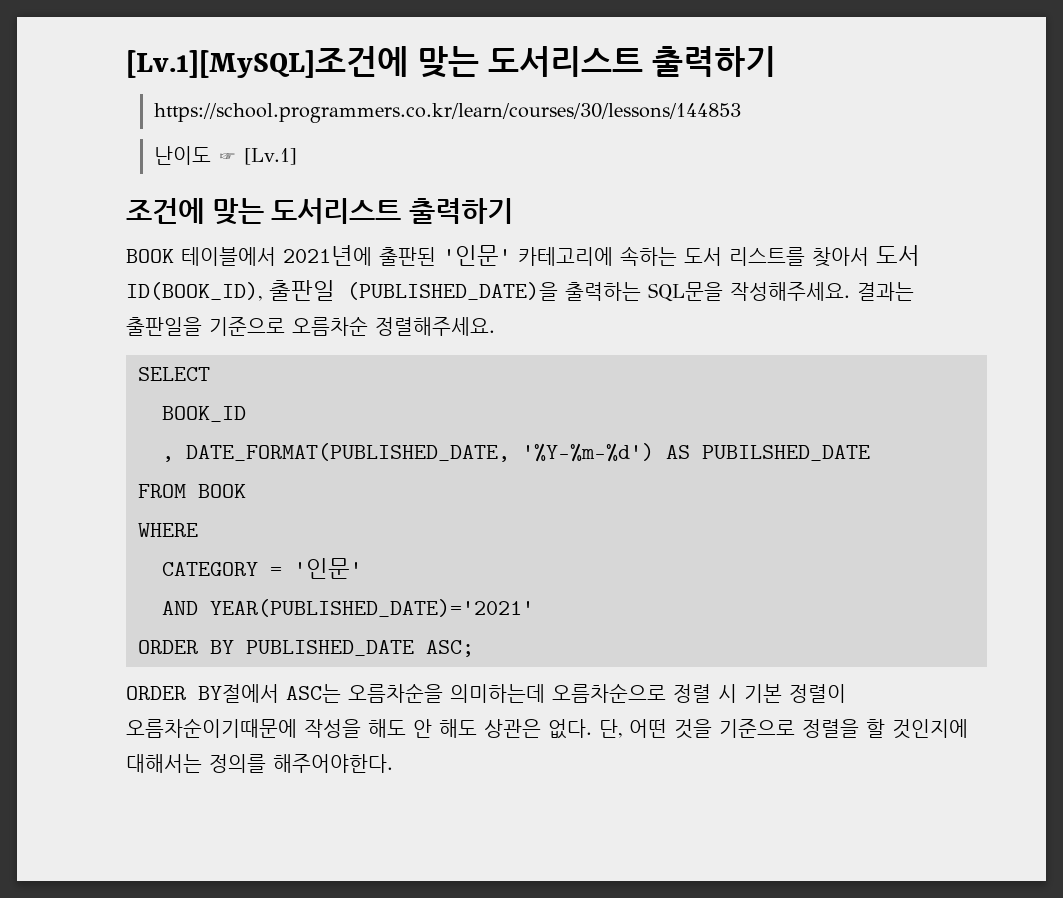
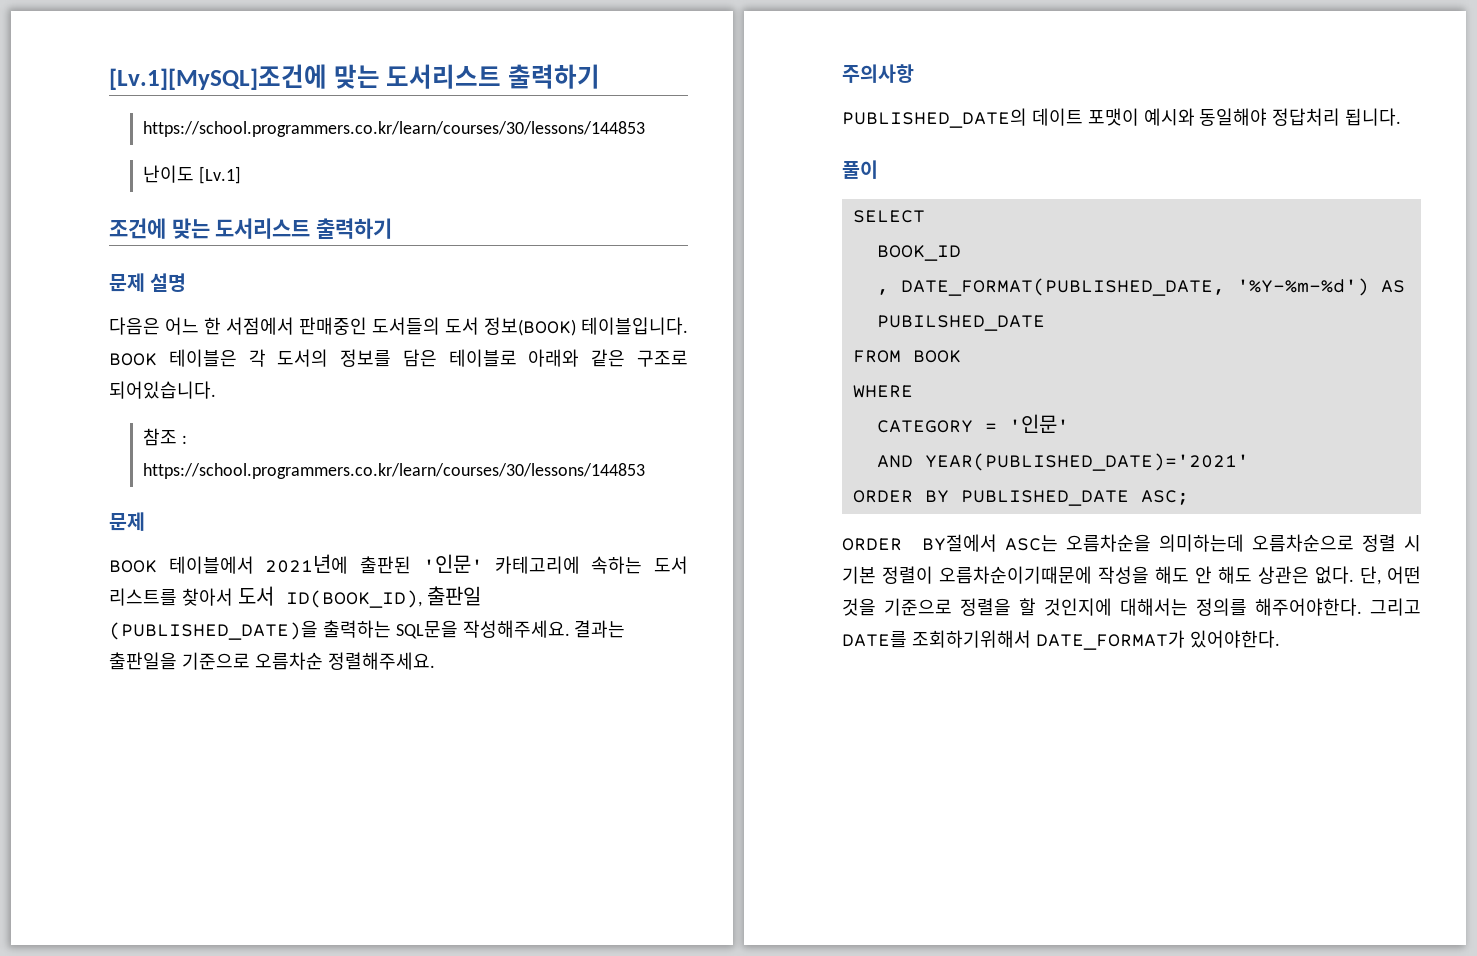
- 난이도 ☞ [Lv.1]
+ 난이도 [Lv.1]
+ 문제 설명
+ 다음은 어느 한 서점에서 판매중인 도서들의 도서 정보(BOOK) 테이블입니다. BOOK 테이블은 각 도서의 정보를 담은 테이블로 아래와 같은 구조로 되어있습니다.
+ 참조 : https://school.programmers.co.kr/learn/courses/30/lessons/144853
+ 문제
+ 주의사항
+ PUBLISHED_DATE의 데이트 포맷이 예시와 동일해야 정답처리 됩니다.
+ 풀이
+ 그리고 DATE를 조회하기위해서 DATE_FORMAT가 있어야한다.

